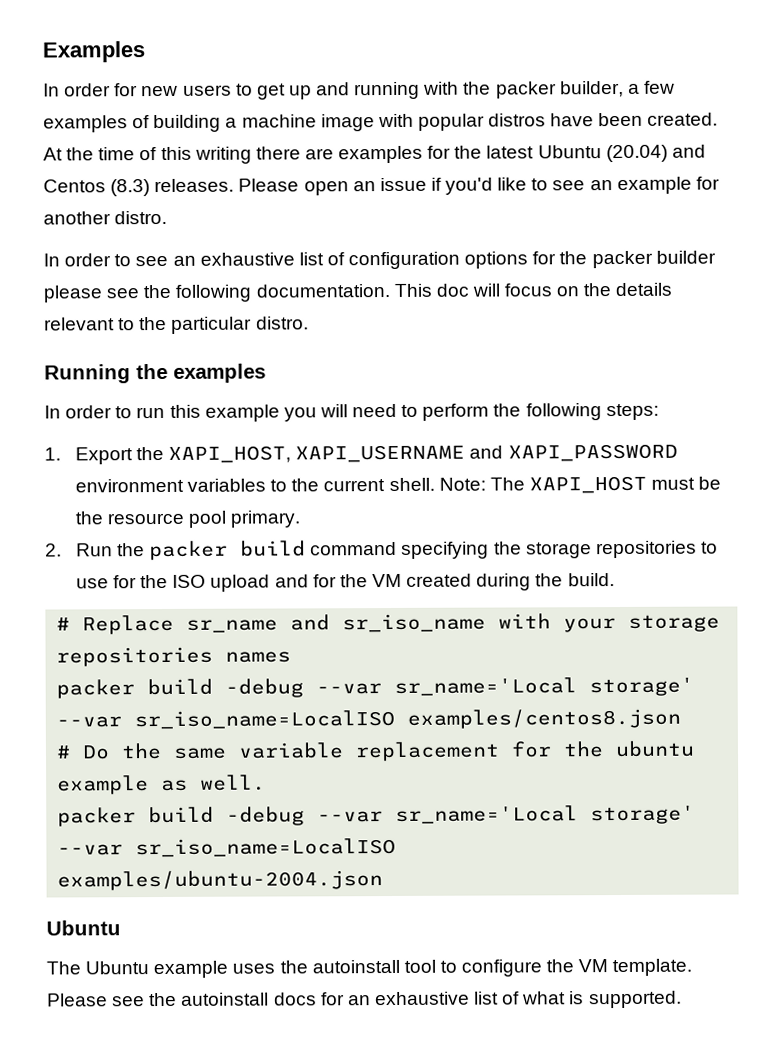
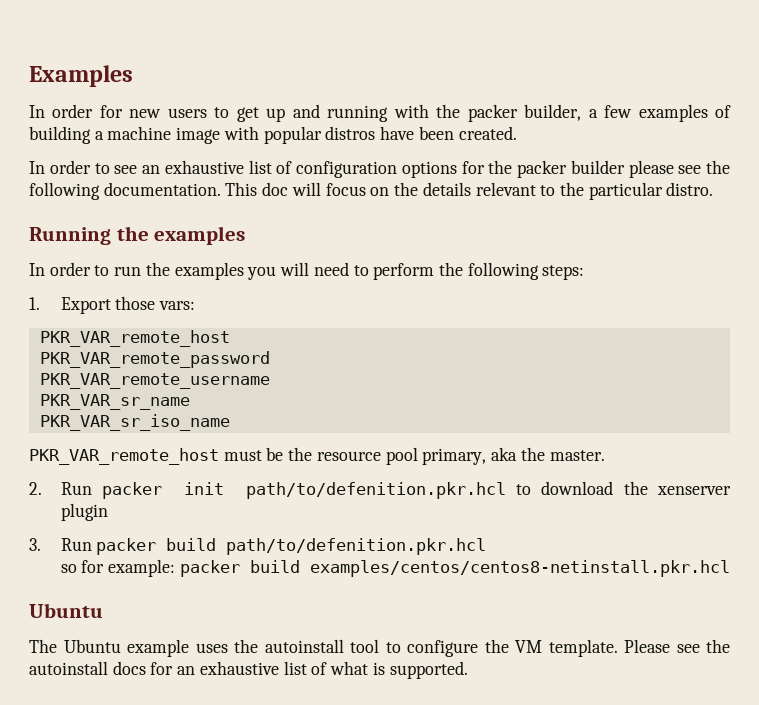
- At the time of this writing there are examples for the latest Ubuntu (20.04) and Centos (8.3) releases. Please open an issue if you'd like to see an example for another distro.
- In order to run this example you will need to perform the following steps:
+ In order to run the examples you will need to perform the following steps:
- 1. Export the XAPI_HOST, XAPI_USERNAME and XAPI_PASSWORD environment variables to the current shell. Note: The XAPI_HOST must be the resource pool primary.
- 2. Run the packer build command specifying the storage repositories to use for the ISO upload and for the VM created during the build.
- # Replace sr_name and sr_iso_name with your storage repositories names
- packer build -debug --var sr_name='Local storage' --var sr_iso_name=LocalISO examples/centos8.json
- # Do the same variable replacement for the ubuntu example as well.
- packer build -debug --var sr_name='Local storage' --var sr_iso_name=LocalISO examples/ubuntu-2004.json
+ 1. Export those vars:
+ PKR_VAR_remote_host
+ PKR_VAR_remote_password
+ PKR_VAR_remote_username
+ PKR_VAR_sr_name
+ PKR_VAR_sr_iso_name
+ PKR_VAR_remote_host must be the resource pool primary, aka the master.
+ 2. Run packer init path/to/defenition.pkr.hcl to download the xenserver plugin
+ 3. Run packer build path/to/defenition.pkr.hcl
+ so for example: packer build examples/centos/centos8-netinstall.pkr.hcl

